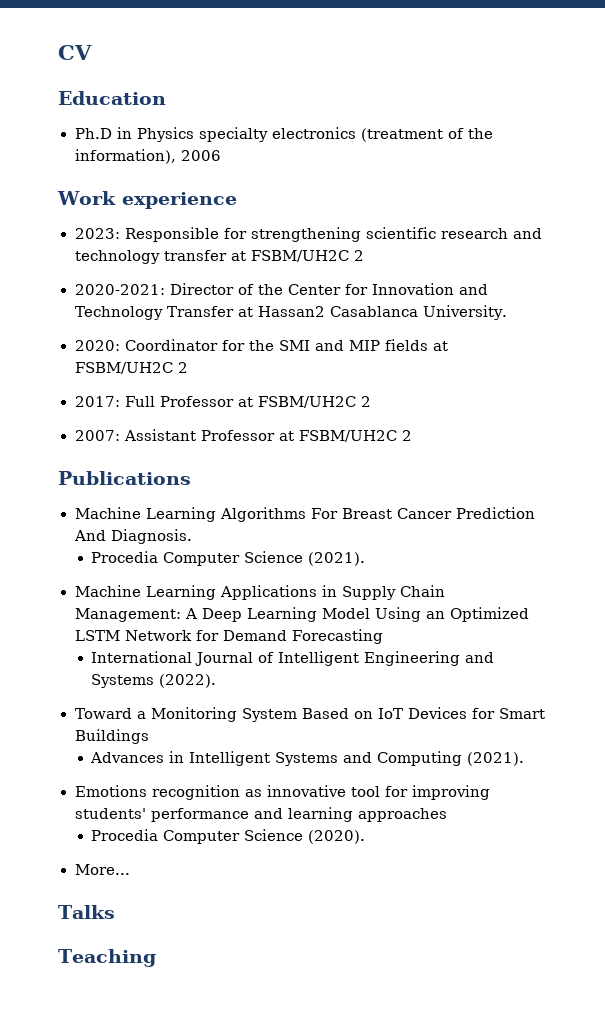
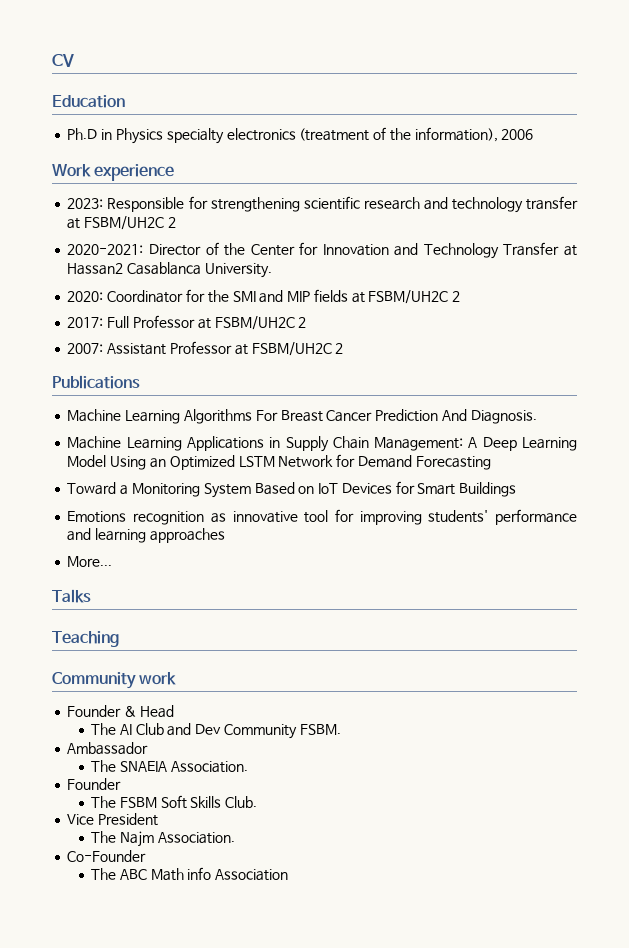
- Procedia Computer Science (2021).
- International Journal of Intelligent Engineering and Systems (2022).
- Advances in Intelligent Systems and Computing (2021).
- Procedia Computer Science (2020).
+ Community work
+ Founder & Head
+ The AI Club and Dev Community FSBM.
+ Ambassador
+ The SNAEIA Association.
+ Founder
+ The FSBM Soft Skills Club.
+ Vice President
+ The Najm Association.
+ Co-Founder
+ The ABC Math info Association

